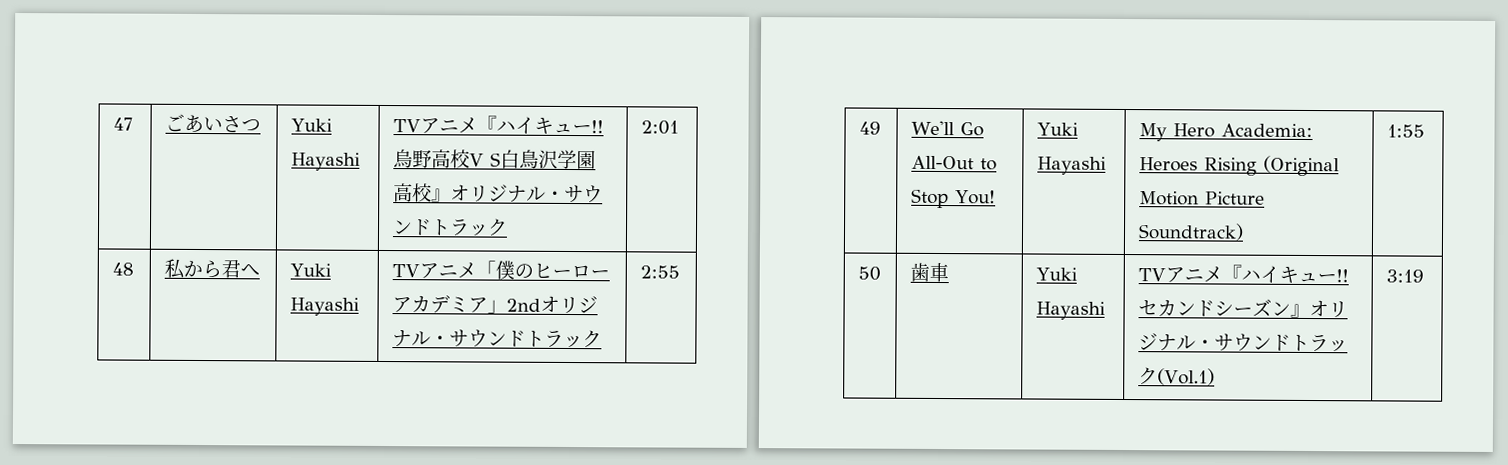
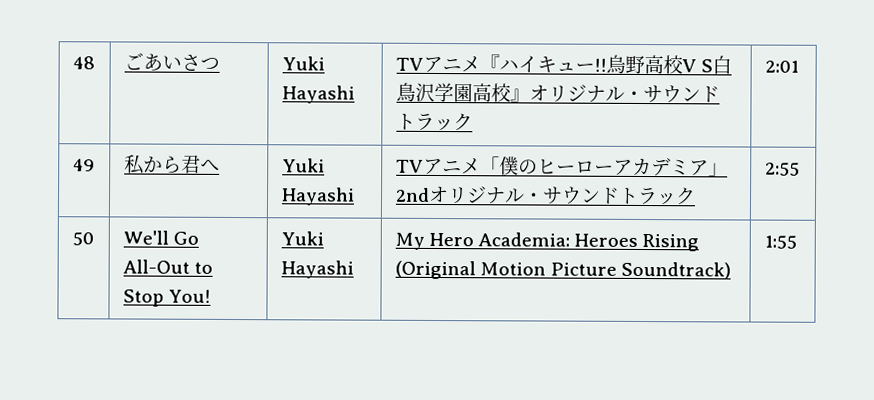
- 47 | ごあいさつ | Yuki Hayashi | TVアニメ『ハイキュー!!烏野高校V S白鳥沢学園高校』オリジナル・サウンドトラック | 2:01
+ 48 | ごあいさつ | Yuki Hayashi | TVアニメ『ハイキュー!!烏野高校V S白鳥沢学園高校』オリジナル・サウンドトラック | 2:01
- 48 | 私から君へ | Yuki Hayashi | TVアニメ「僕のヒーローアカデミア」2ndオリジナル・サウンドトラック | 2:55
+ 49 | 私から君へ | Yuki Hayashi | TVアニメ「僕のヒーローアカデミア」2ndオリジナル・サウンドトラック | 2:55
- 49 | We'll Go All-Out to Stop You! | Yuki Hayashi | My Hero Academia: Heroes Rising (Original Motion Picture Soundtrack) | 1:55
+ 50 | We'll Go All-Out to Stop You! | Yuki Hayashi | My Hero Academia: Heroes Rising (Original Motion Picture Soundtrack) | 1:55
- 50 | 歯車 | Yuki Hayashi | TVアニメ『ハイキュー!!セカンドシーズン』オリジナル・サウンドトラック(Vol.1) | 3:19

